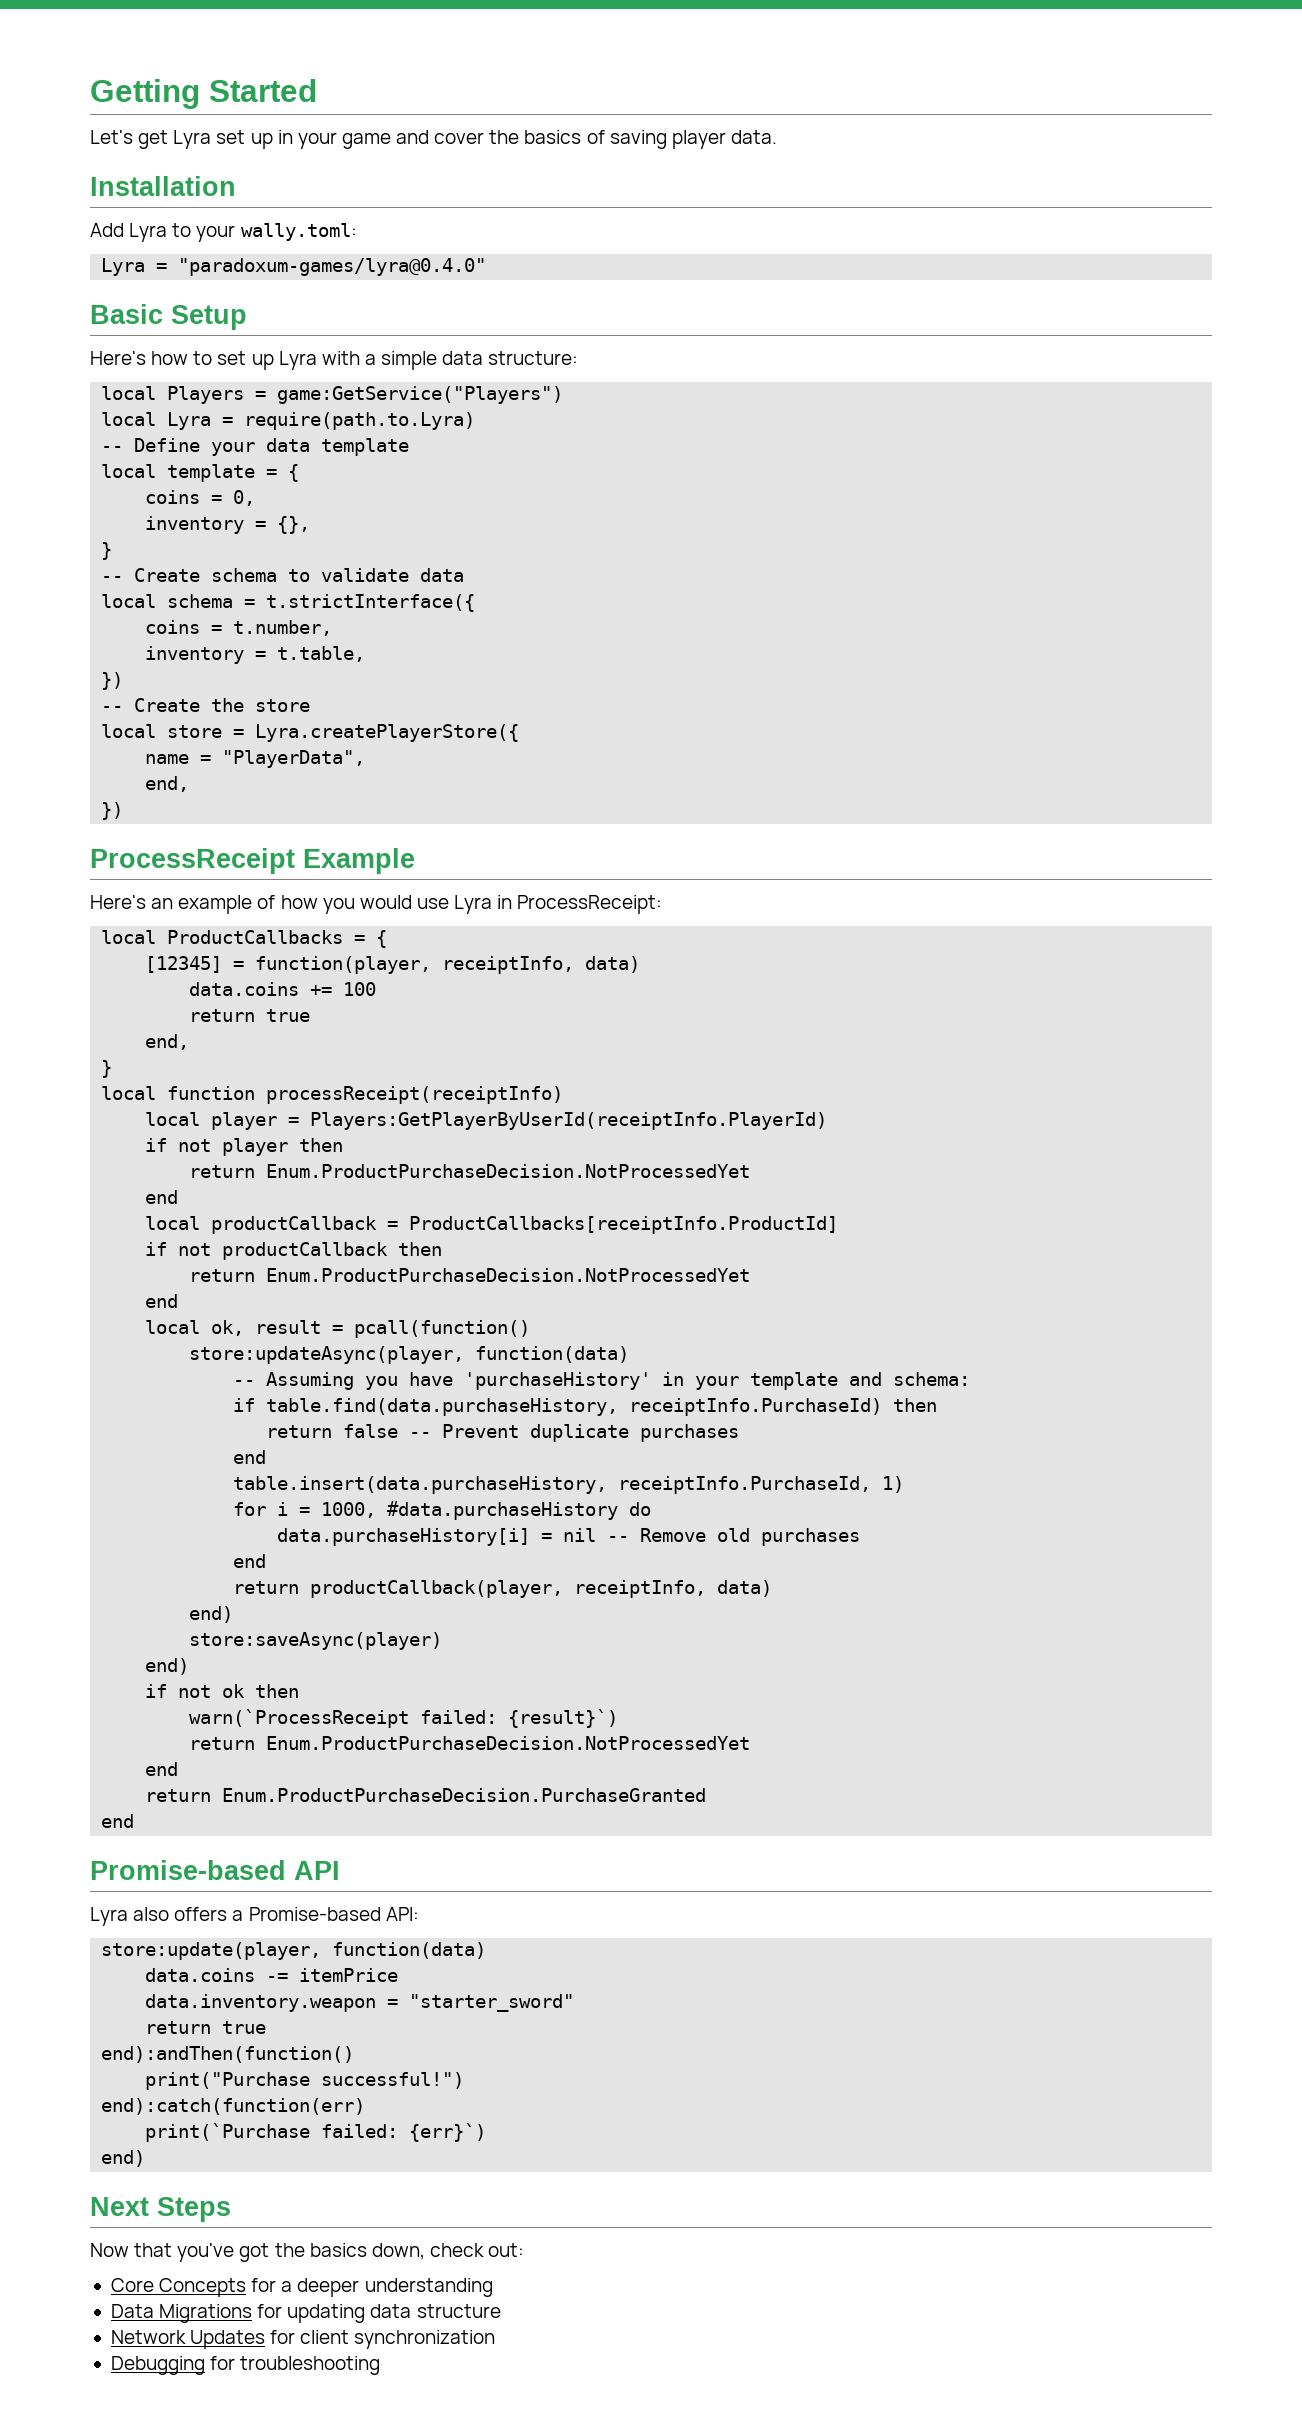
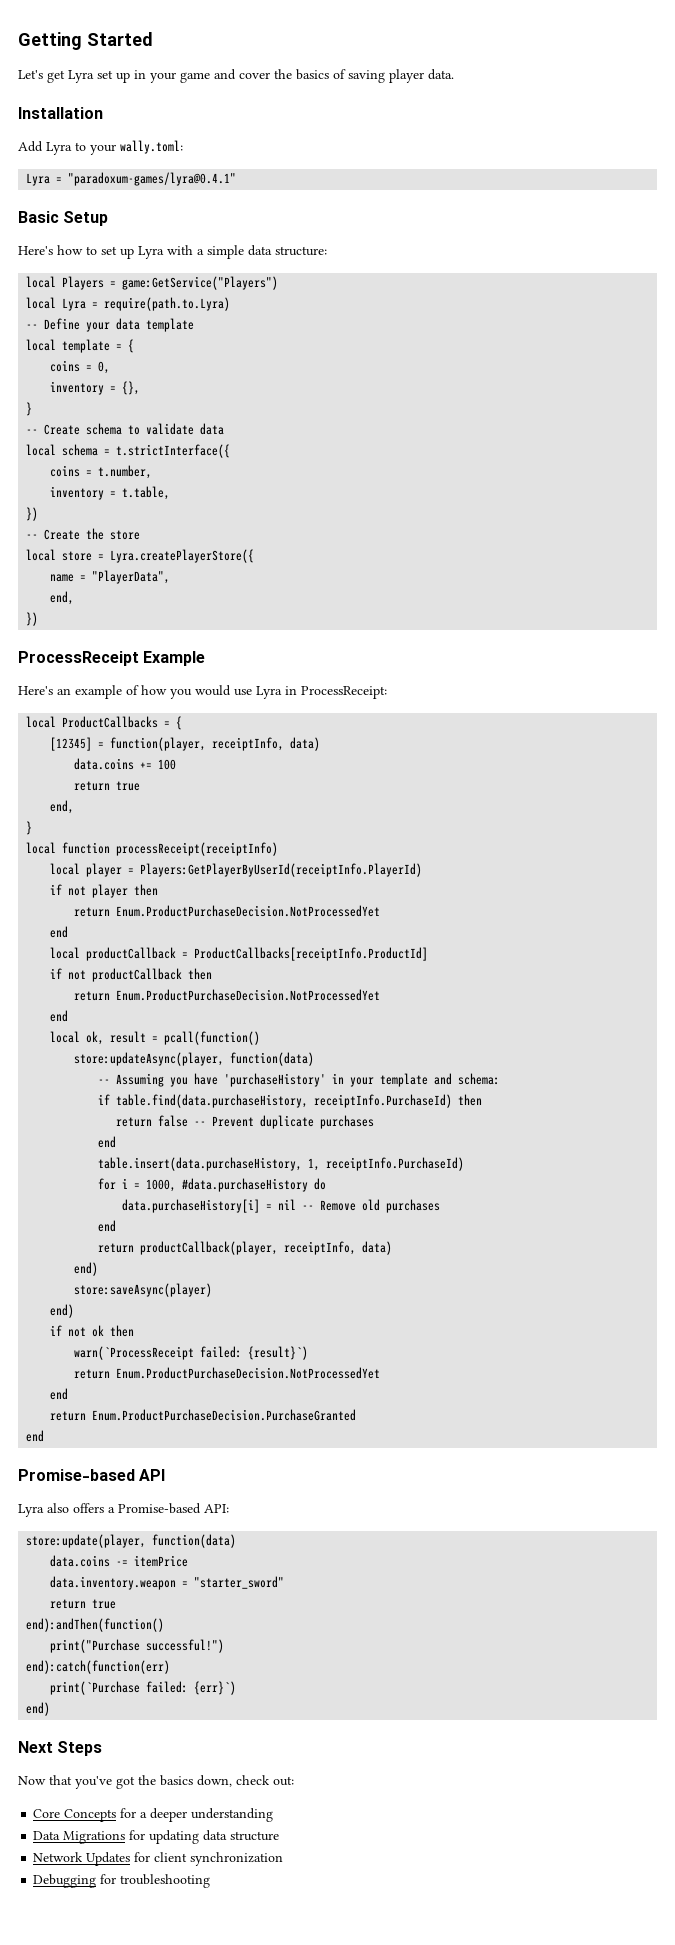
- Lyra = "paradoxum-games/lyra@0.4.0"
+ Lyra = "paradoxum-games/lyra@0.4.1"
- table.insert(data.purchaseHistory, receiptInfo.PurchaseId, 1)
+ table.insert(data.purchaseHistory, 1, receiptInfo.PurchaseId)

